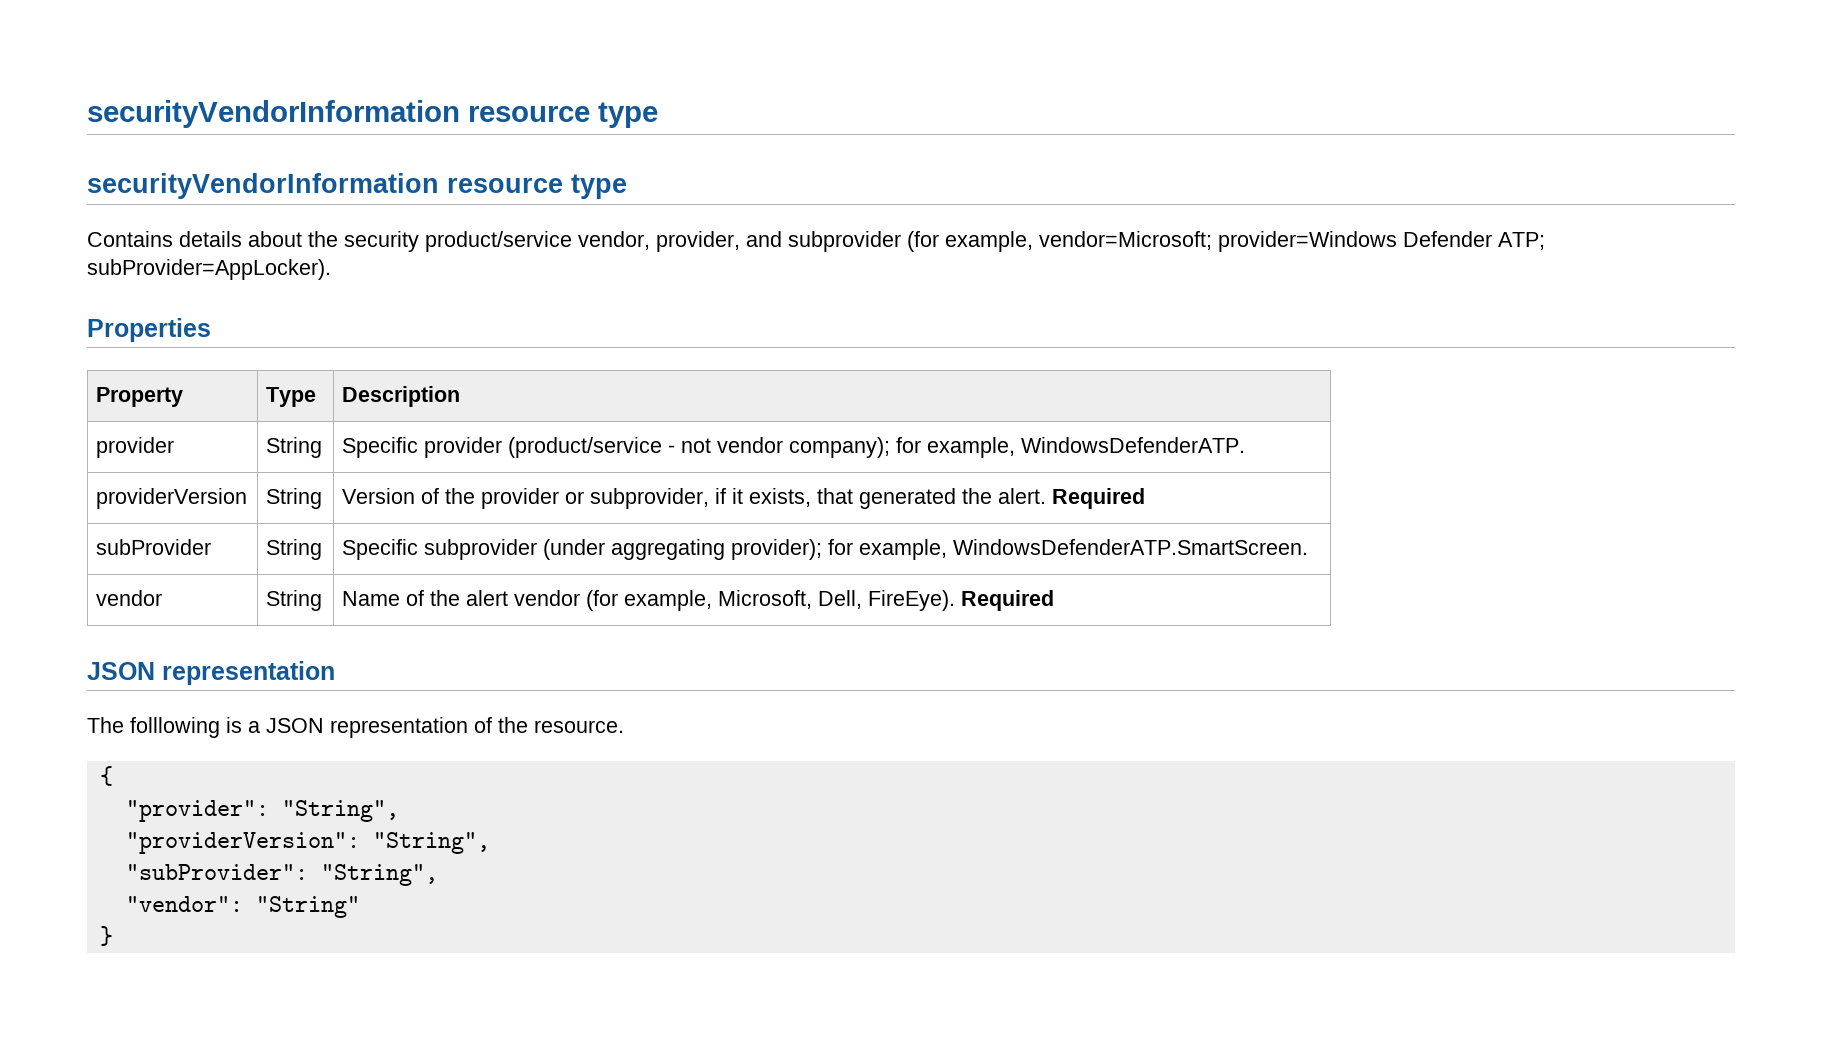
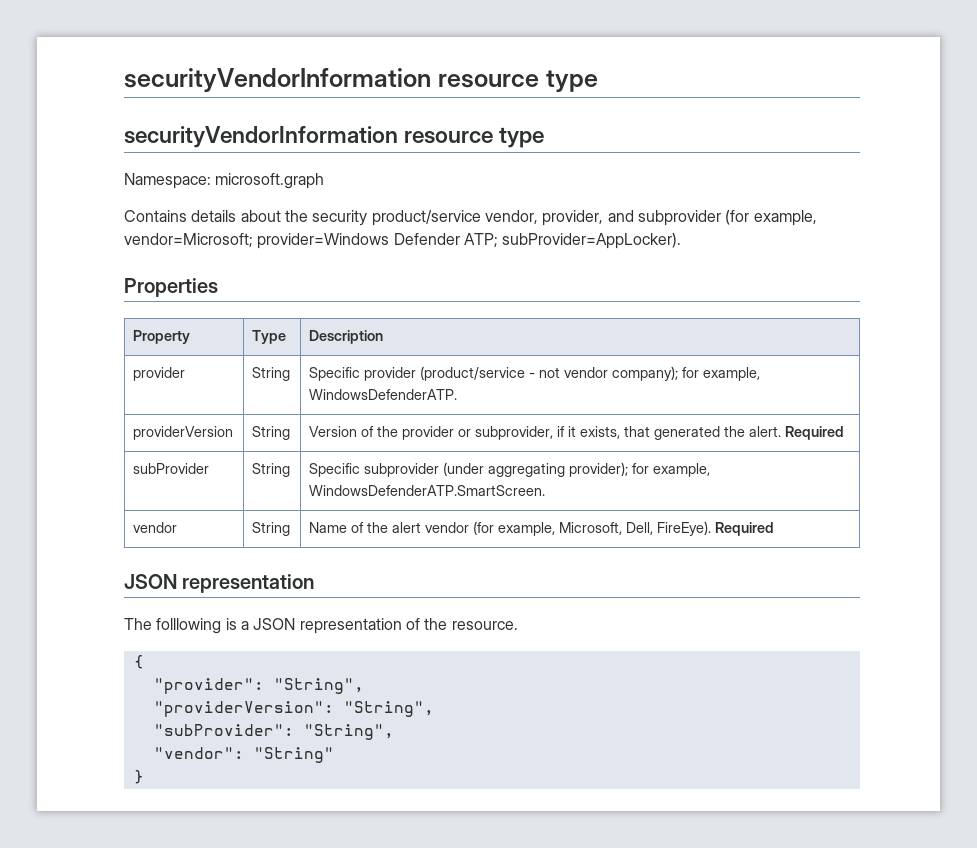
+ Namespace: microsoft.graph

